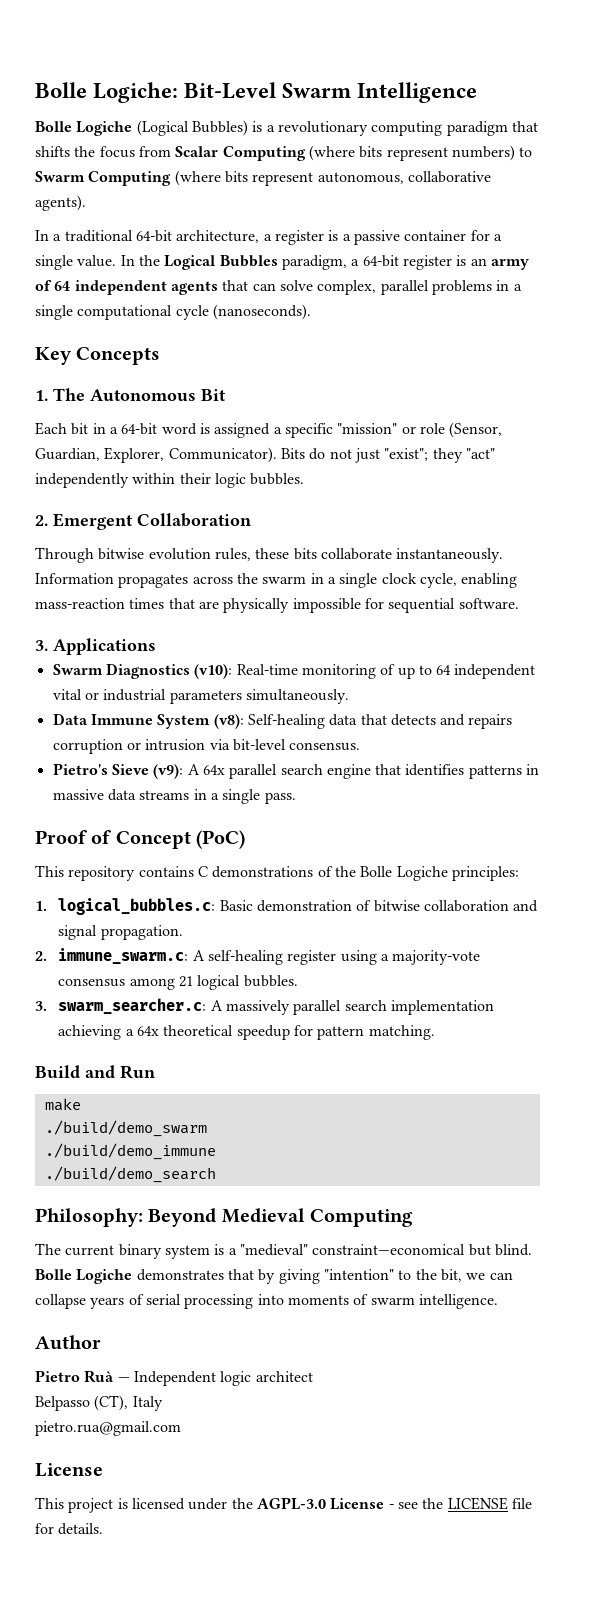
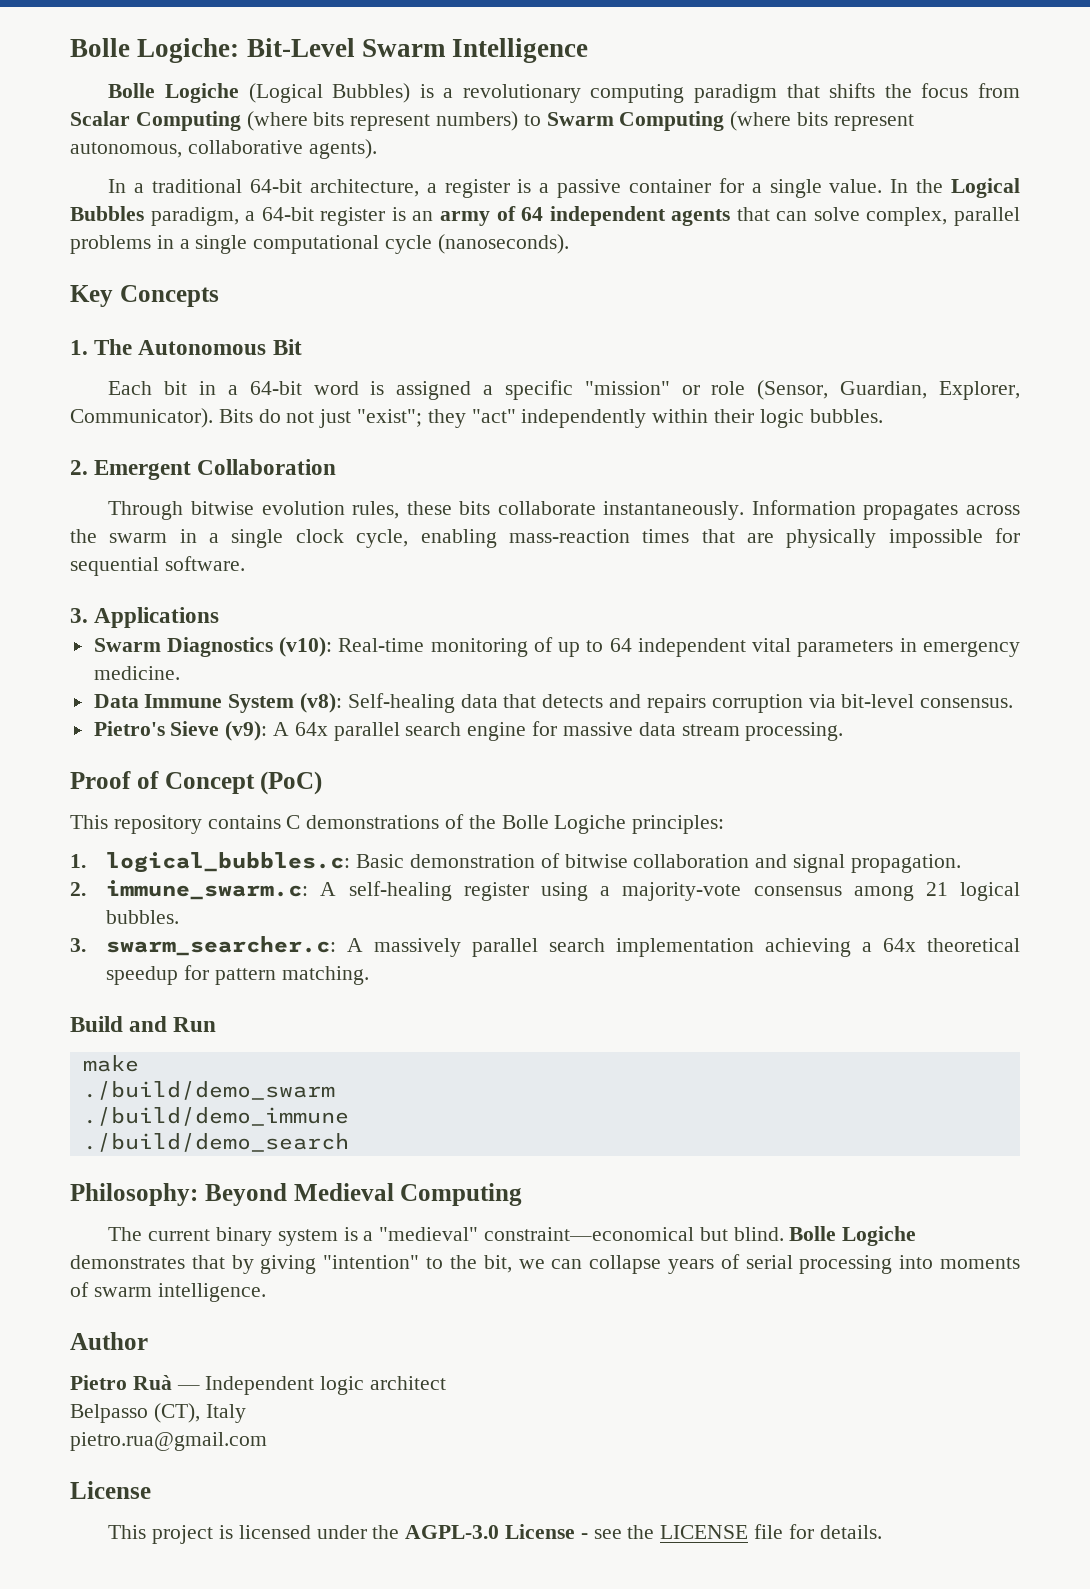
- Swarm Diagnostics (v10): Real-time monitoring of up to 64 independent vital or industrial parameters simultaneously.
+ Swarm Diagnostics (v10): Real-time monitoring of up to 64 independent vital parameters in emergency medicine.
- Data Immune System (v8): Self-healing data that detects and repairs corruption or intrusion via bit-level consensus.
+ Data Immune System (v8): Self-healing data that detects and repairs corruption via bit-level consensus.
- Pietro's Sieve (v9): A 64x parallel search engine that identifies patterns in massive data streams in a single pass.
+ Pietro's Sieve (v9): A 64x parallel search engine for massive data stream processing.

